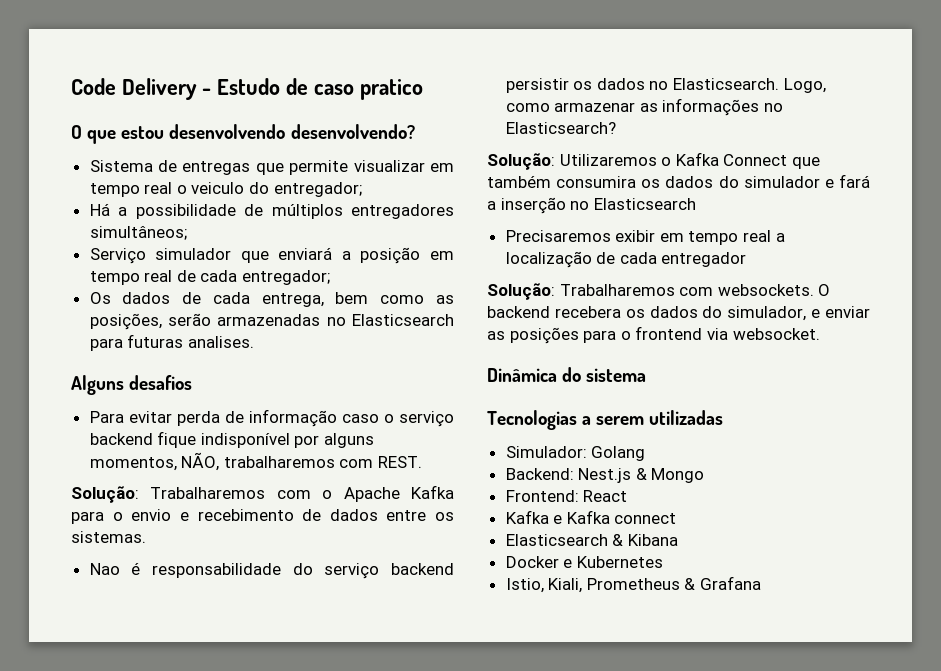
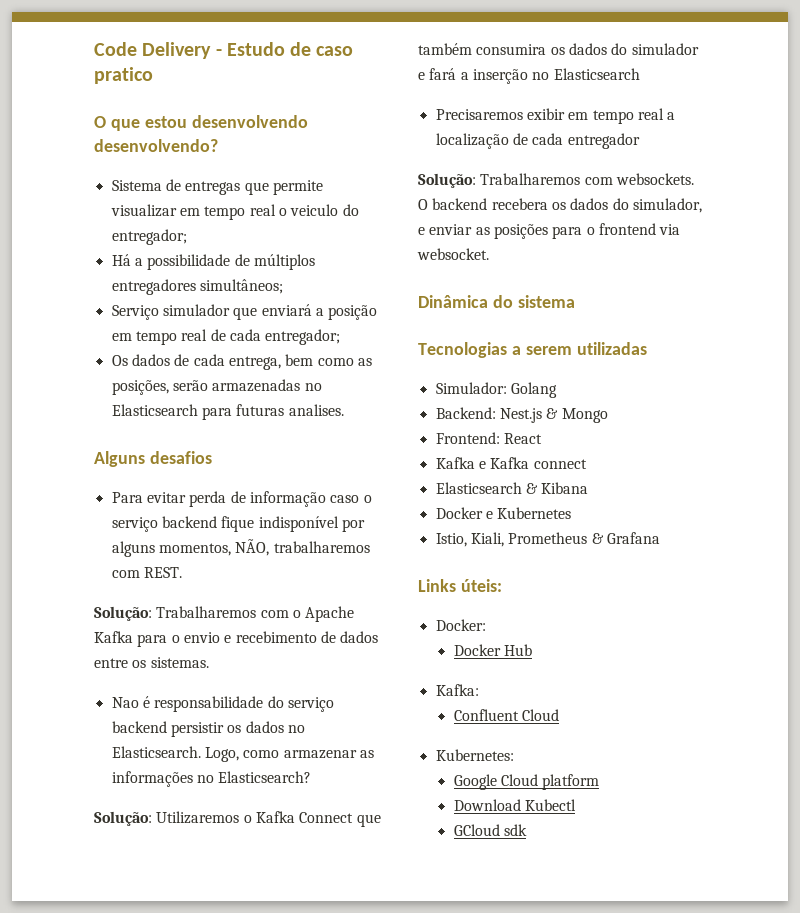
+ Links úteis:
+ Docker:
+ Docker Hub
+ Kafka:
+ Confluent Cloud
+ Kubernetes:
+ Google Cloud platform
+ Download Kubectl
+ GCloud sdk

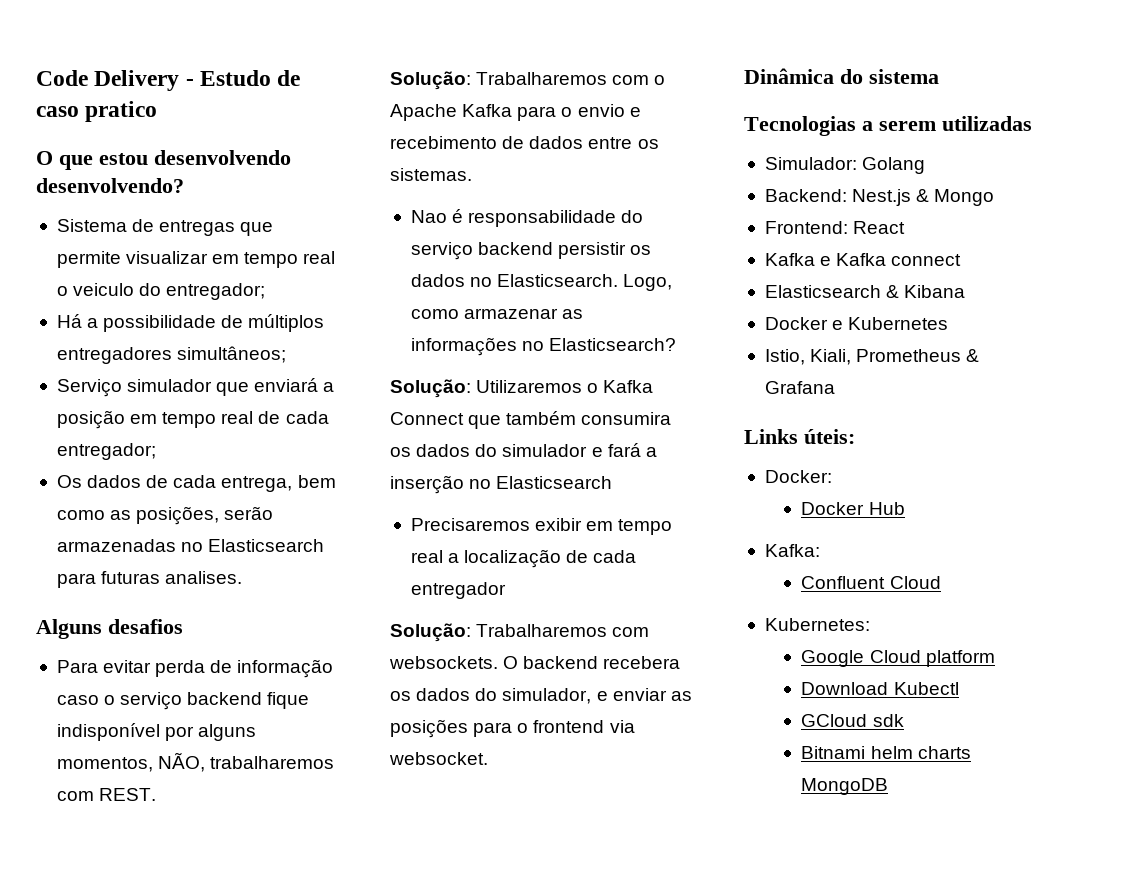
+ Bitnami helm charts MongoDB

